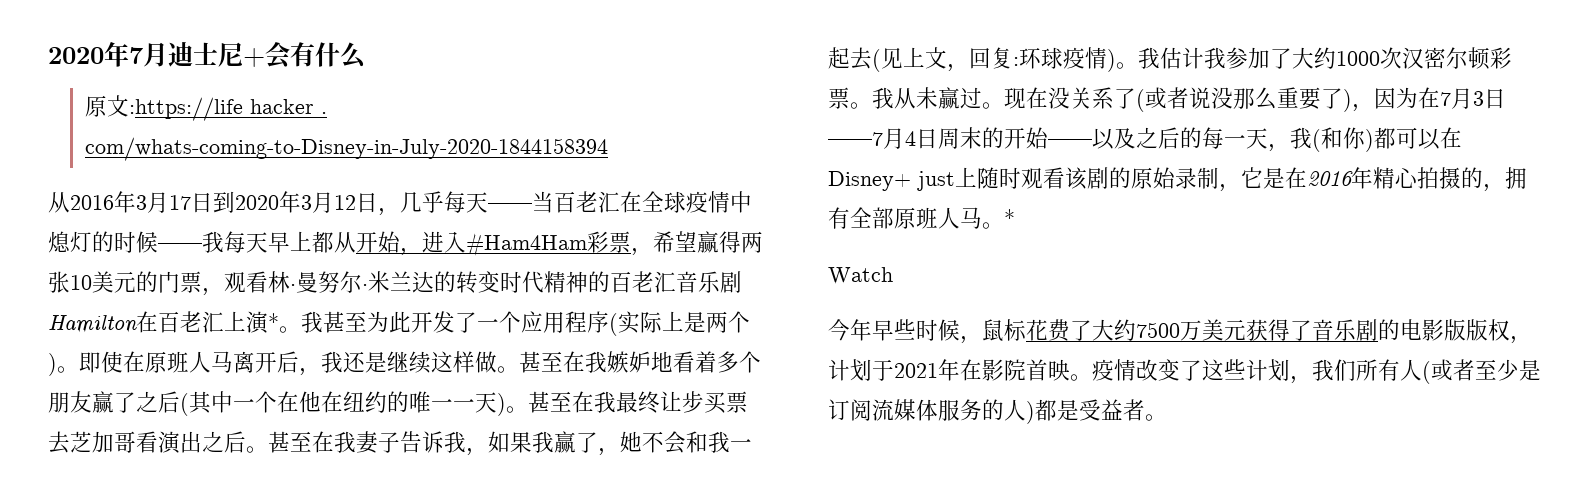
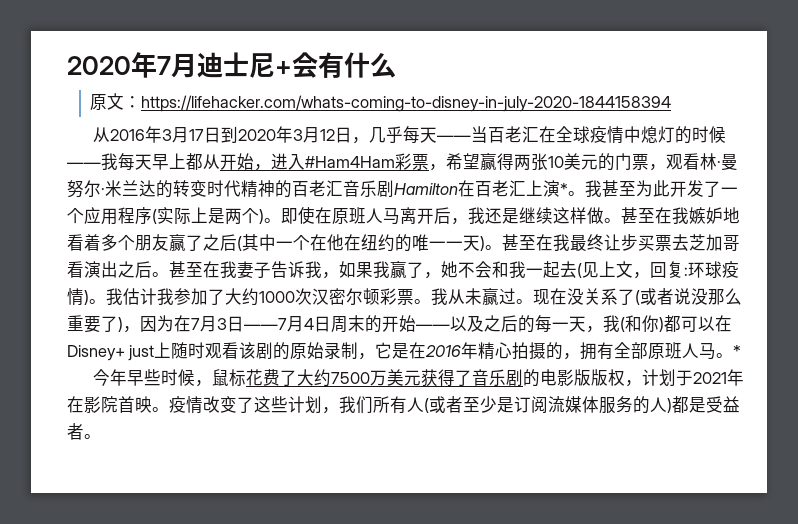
- 原文:https://life hacker . com/whats-coming-to-Disney-in-July-2020-1844158394
+ 原文：https://lifehacker.com/whats-coming-to-disney-in-july-2020-1844158394
- Watch

